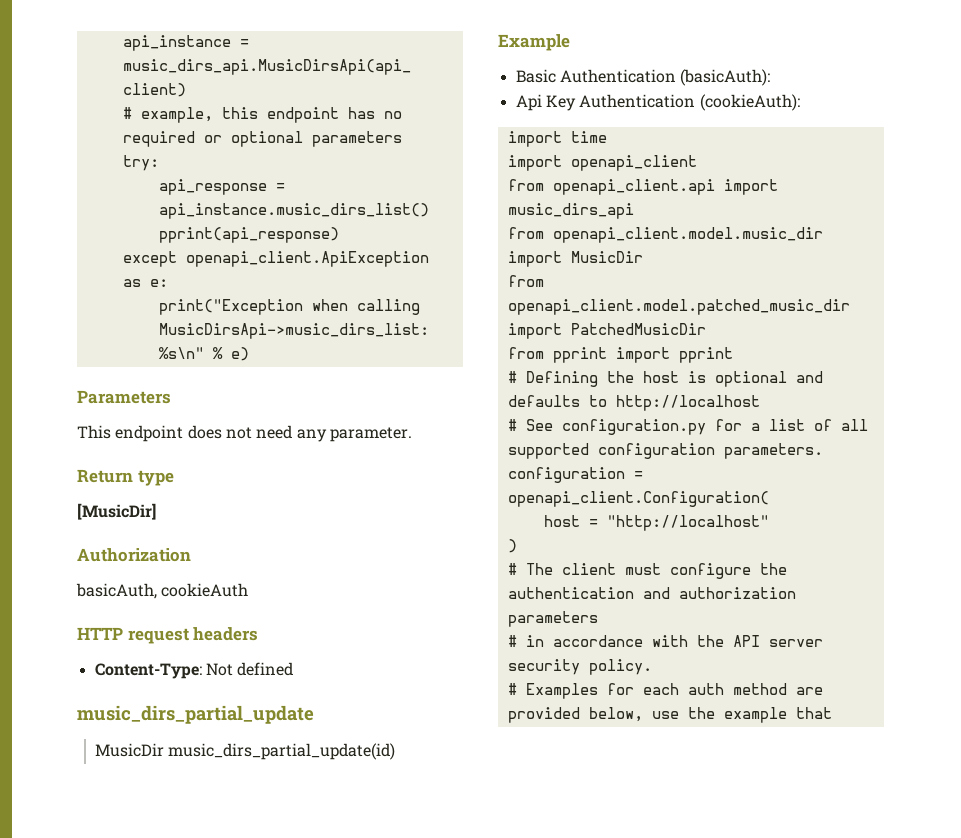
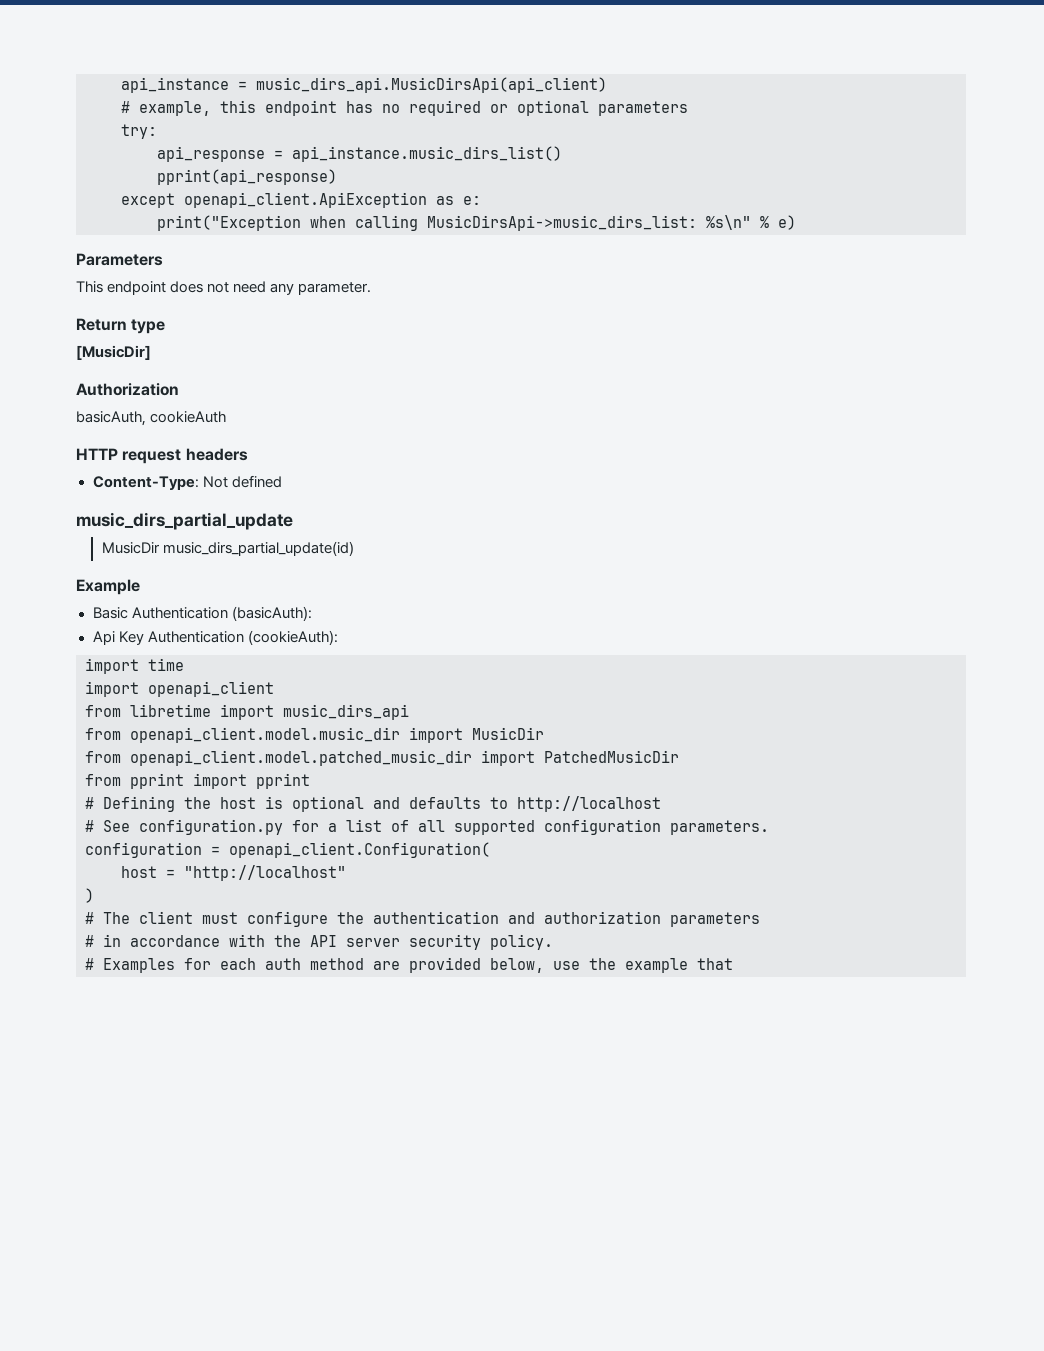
- from openapi_client.api import music_dirs_api
+ from libretime import music_dirs_api

